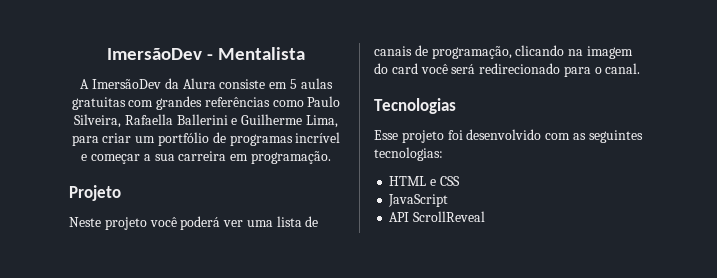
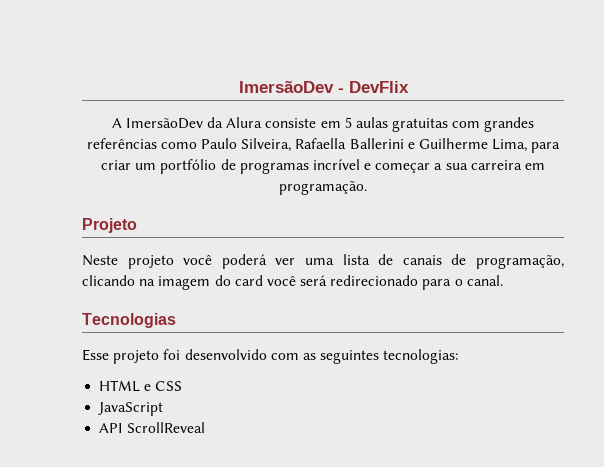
- ImersãoDev - Mentalista
+ ImersãoDev - DevFlix

